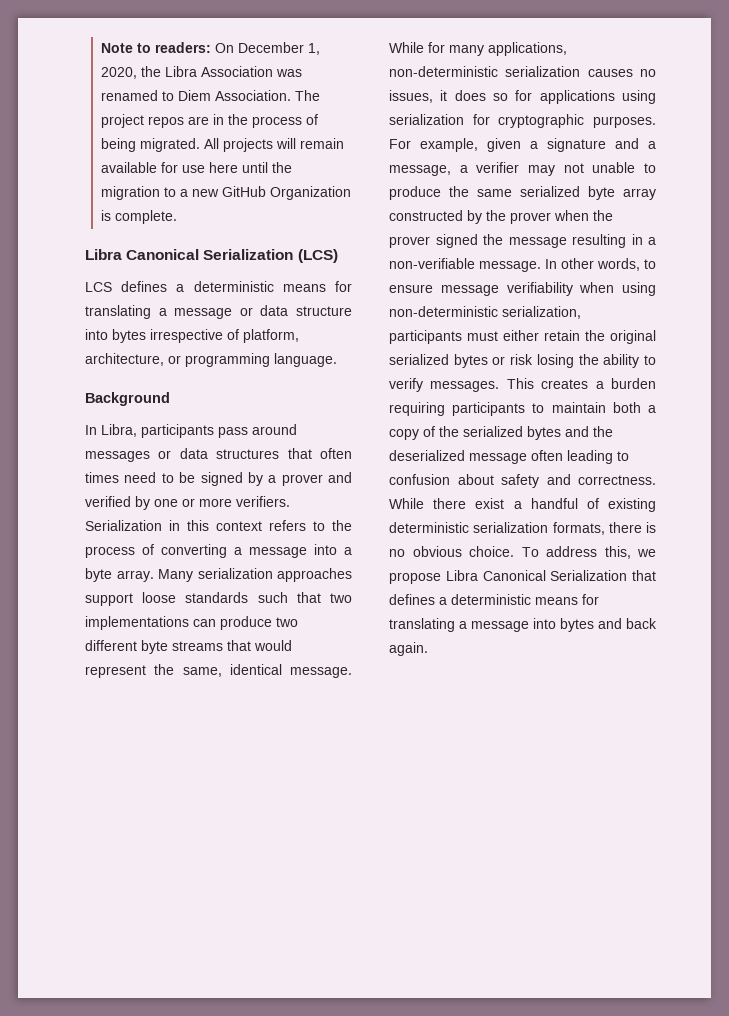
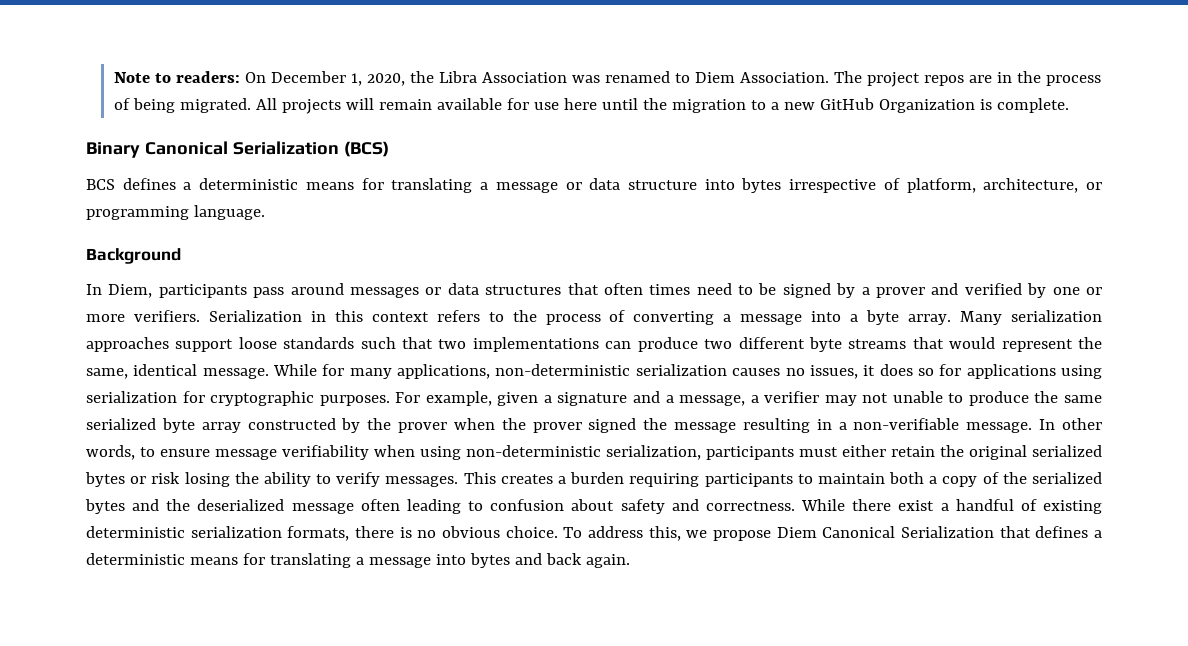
- Libra Canonical Serialization (LCS)
- LCS defines a deterministic means for translating a message or data structure into bytes irrespective of platform, architecture, or programming language.
+ Binary Canonical Serialization (BCS)
+ BCS defines a deterministic means for translating a message or data structure into bytes irrespective of platform, architecture, or programming language.
- In Libra, participants pass around messages or data structures that often times need to be signed by a prover and verified by one or more verifiers.
+ In Diem, participants pass around messages or data structures that often times need to be signed by a prover and verified by one or more verifiers.
- To address this, we propose Libra Canonical Serialization that defines a deterministic means for translating a message into bytes and back again.
+ To address this, we propose Diem Canonical Serialization that defines a deterministic means for translating a message into bytes and back again.

